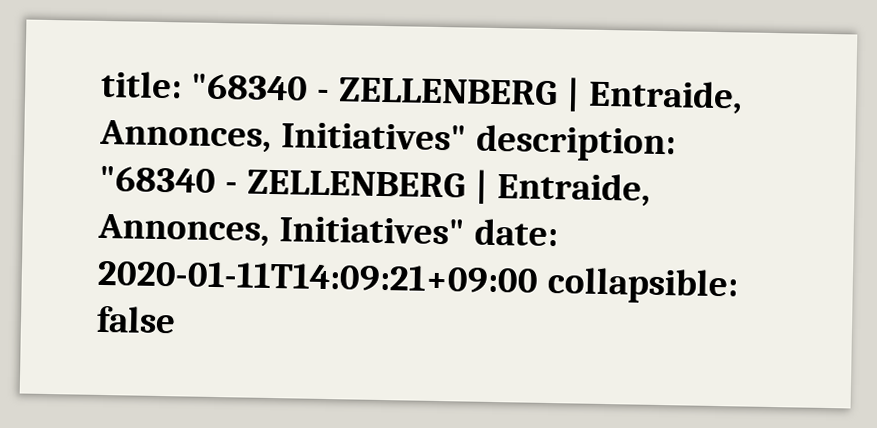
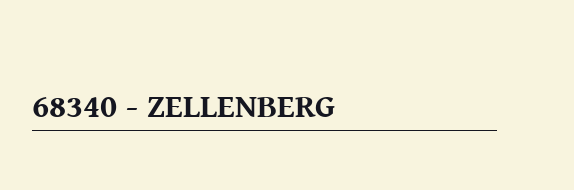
- title: "68340 - ZELLENBERG | Entraide, Annonces, Initiatives" description: "68340 - ZELLENBERG | Entraide, Annonces, Initiatives" date: 2020-01-11T14:09:21+09:00 collapsible: false
+ 68340 - ZELLENBERG

